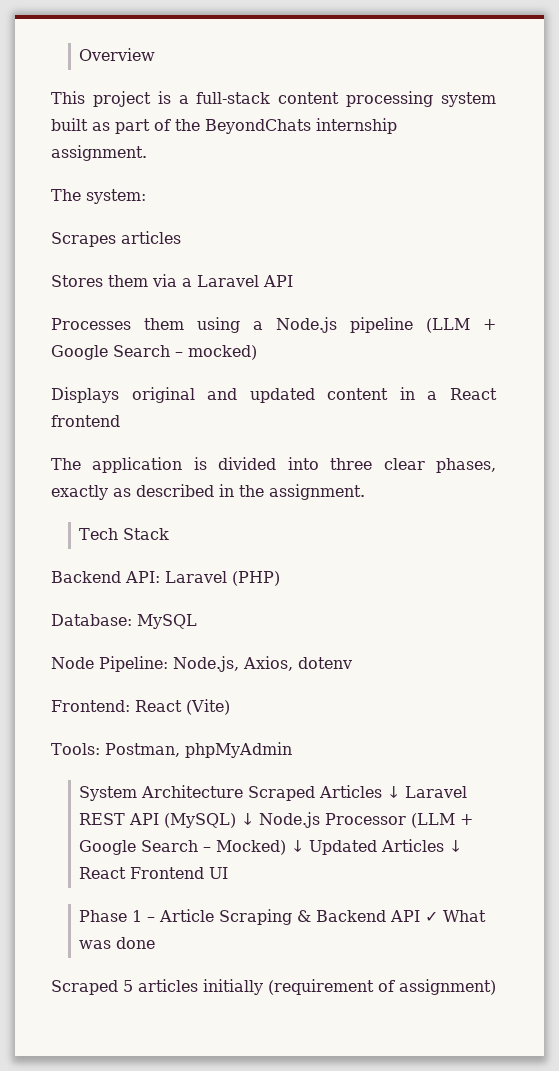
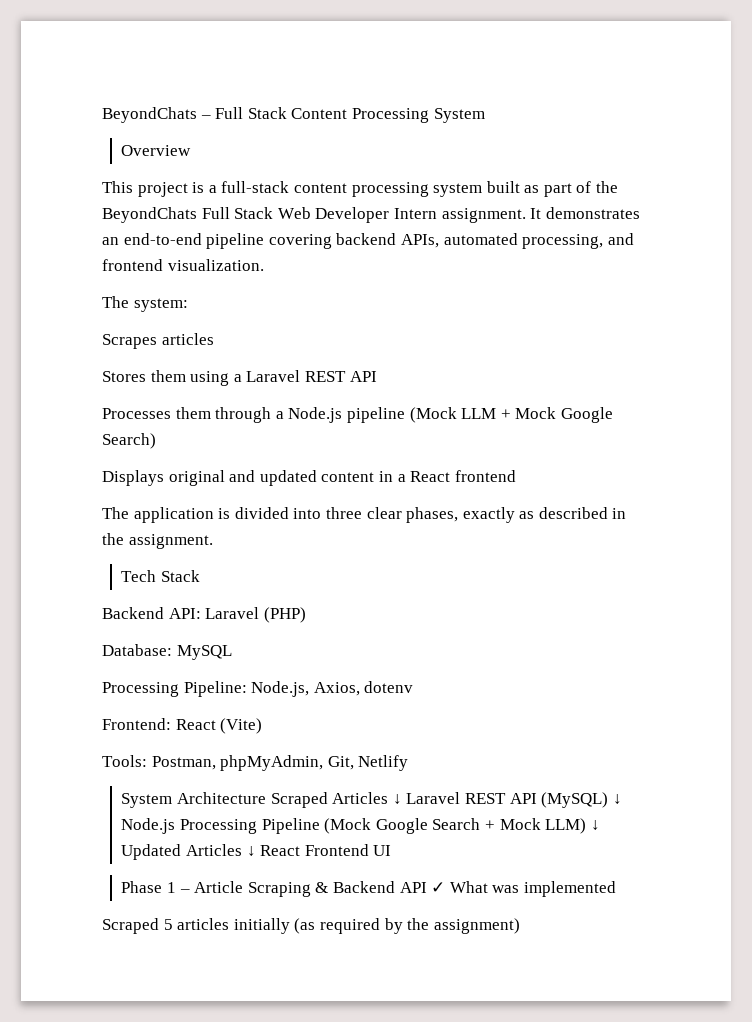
+ BeyondChats – Full Stack Content Processing System
- This project is a full-stack content processing system built as part of the BeyondChats internship assignment.
+ This project is a full-stack content processing system built as part of the BeyondChats Full Stack Web Developer Intern assignment. It demonstrates an end-to-end pipeline covering backend APIs, automated processing, and frontend visualization.
- Stores them via a Laravel API
+ Stores them using a Laravel REST API
- Processes them using a Node.js pipeline (LLM + Google Search – mocked)
+ Processes them through a Node.js pipeline (Mock LLM + Mock Google Search)
- Node Pipeline: Node.js, Axios, dotenv
+ Processing Pipeline: Node.js, Axios, dotenv
- Tools: Postman, phpMyAdmin
+ Tools: Postman, phpMyAdmin, Git, Netlify
- System Architecture Scraped Articles ↓ Laravel REST API (MySQL) ↓ Node.js Processor (LLM + Google Search – Mocked) ↓ Updated Articles ↓ React Frontend UI
+ System Architecture Scraped Articles ↓ Laravel REST API (MySQL) ↓ Node.js Processing Pipeline (Mock Google Search + Mock LLM) ↓ Updated Articles ↓ React Frontend UI
- Phase 1 – Article Scraping & Backend API ✓ What was done
+ Phase 1 – Article Scraping & Backend API ✓ What was implemented
- Scraped 5 articles initially (requirement of assignment)
+ Scraped 5 articles initially (as required by the assignment)

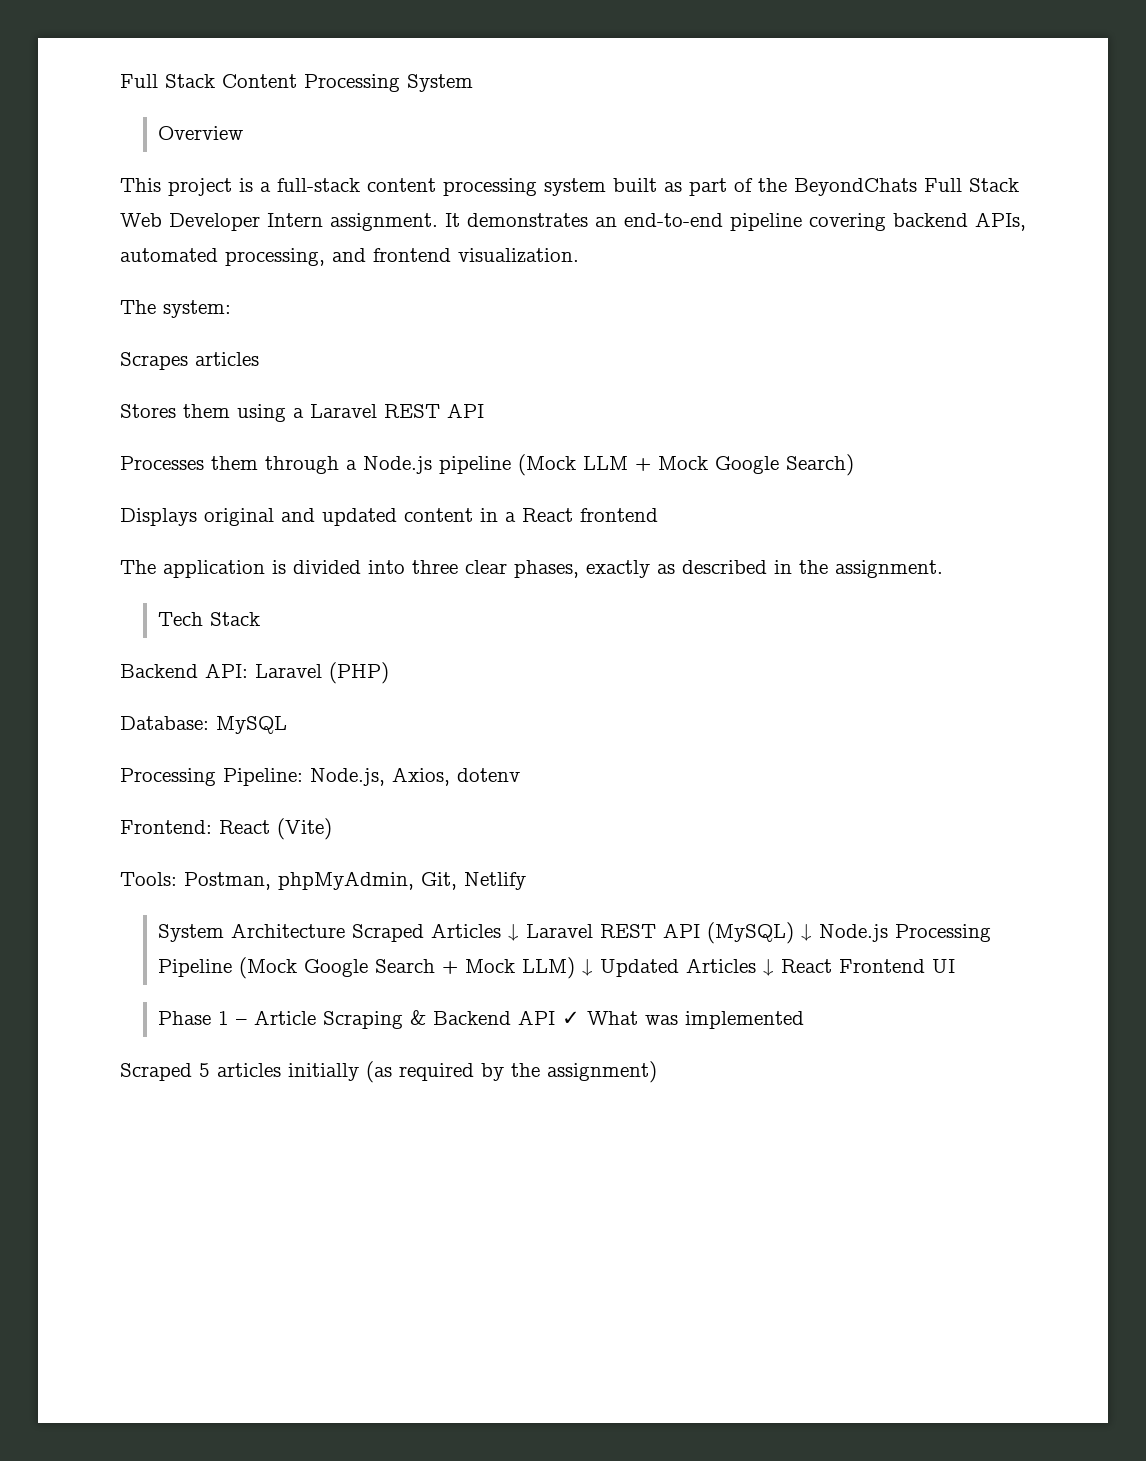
- BeyondChats – Full Stack Content Processing System
+ Full Stack Content Processing System

